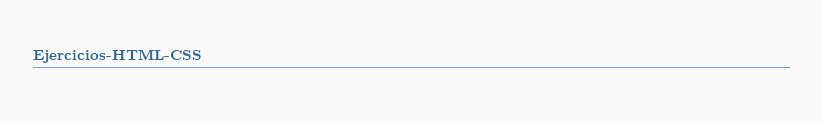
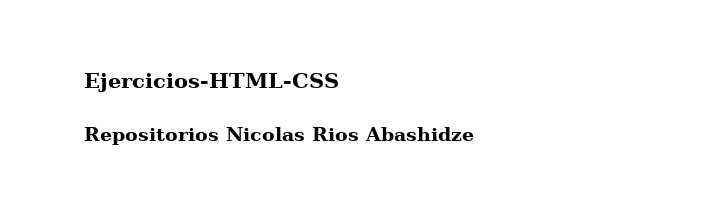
+ Repositorios Nicolas Rios Abashidze

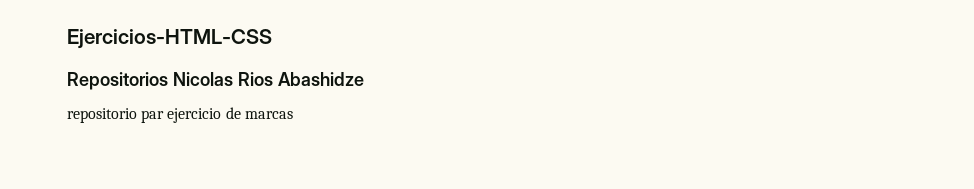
+ repositorio par ejercicio de marcas

